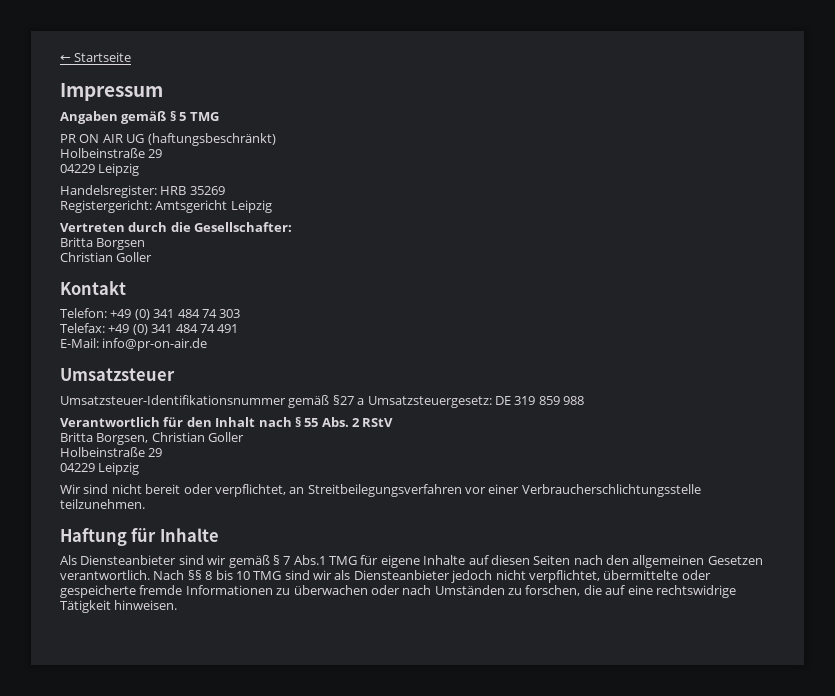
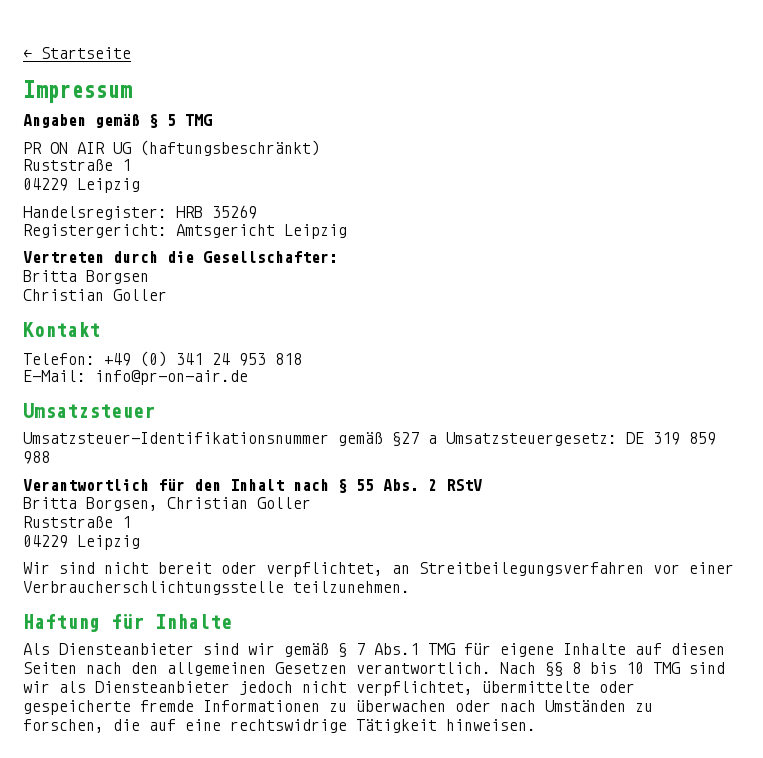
  PR ON AIR UG (haftungsbeschränkt)
- Holbeinstraße 29
+ Ruststraße 1
- Telefon: +49 (0) 341 484 74 303
- Telefax: +49 (0) 341 484 74 491
+ Telefon: +49 (0) 341 24 953 818
  Britta Borgsen, Christian Goller
- Holbeinstraße 29
+ Ruststraße 1

